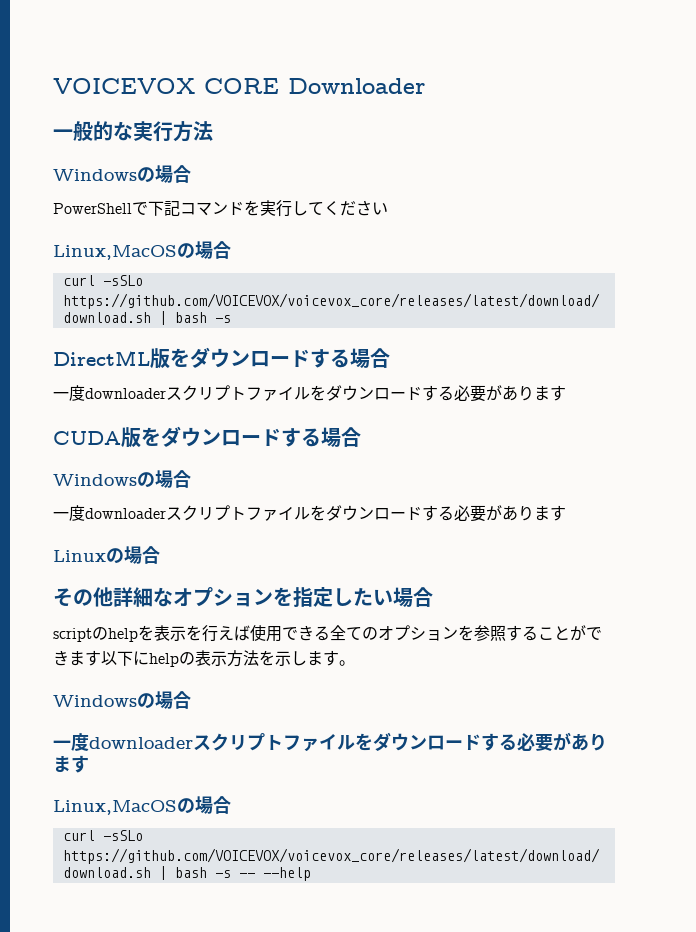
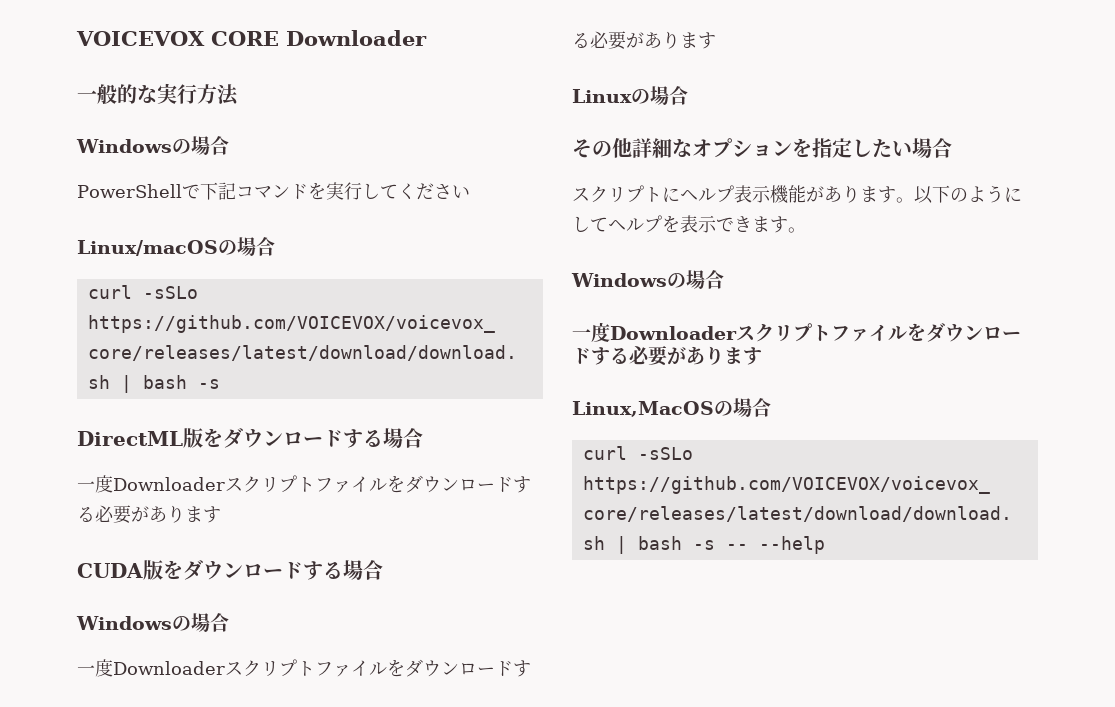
  PowerShellで下記コマンドを実行してください
- Linux,MacOSの場合
+ Linux/macOSの場合
  DirectML版をダウンロードする場合
- 一度downloaderスクリプトファイルをダウンロードする必要があります
+ 一度Downloaderスクリプトファイルをダウンロードする必要があります
  CUDA版をダウンロードする場合
  Windowsの場合
- 一度downloaderスクリプトファイルをダウンロードする必要があります
+ 一度Downloaderスクリプトファイルをダウンロードする必要があります
- scriptのhelpを表示を行えば使用できる全てのオプションを参照することができます以下にhelpの表示方法を示します。
+ スクリプトにヘルプ表示機能があります。以下のようにしてヘルプを表示できます。
  Windowsの場合
- 一度downloaderスクリプトファイルをダウンロードする必要があります
+ 一度Downloaderスクリプトファイルをダウンロードする必要があります

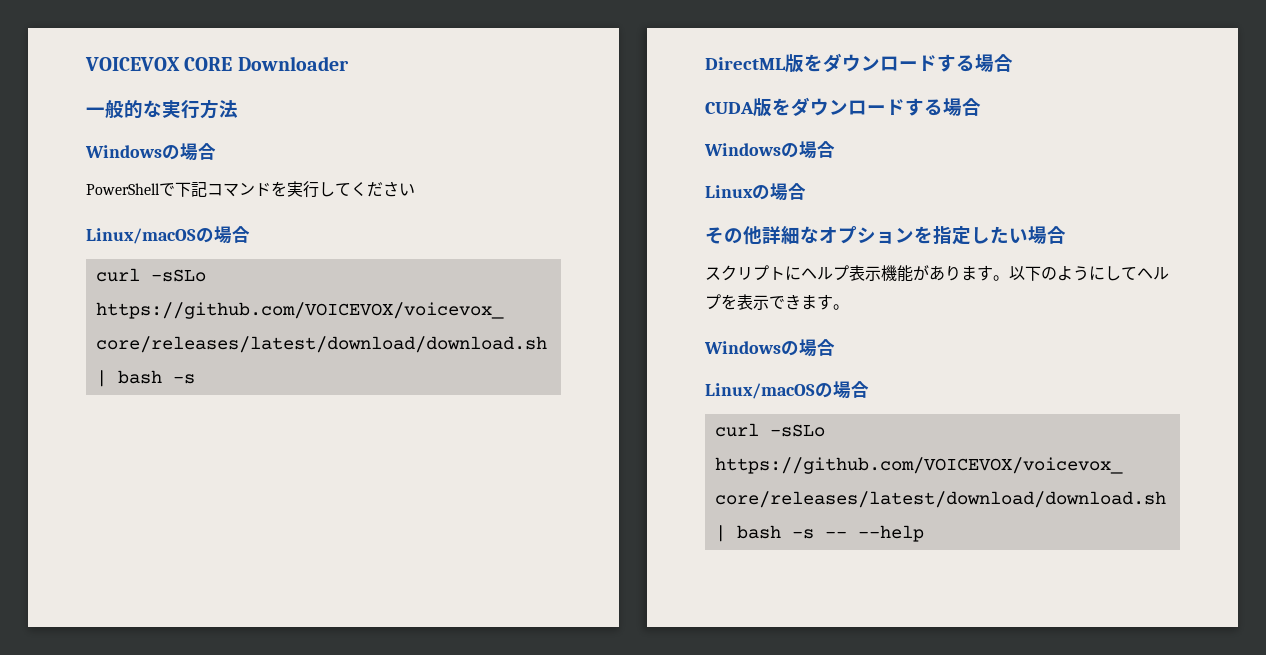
  DirectML版をダウンロードする場合
- 一度Downloaderスクリプトファイルをダウンロードする必要があります
  CUDA版をダウンロードする場合
  Windowsの場合
- 一度Downloaderスクリプトファイルをダウンロードする必要があります
  以下のようにしてヘルプを表示できます。
  Windowsの場合
- 一度Downloaderスクリプトファイルをダウンロードする必要があります
- Linux,MacOSの場合
+ Linux/macOSの場合

